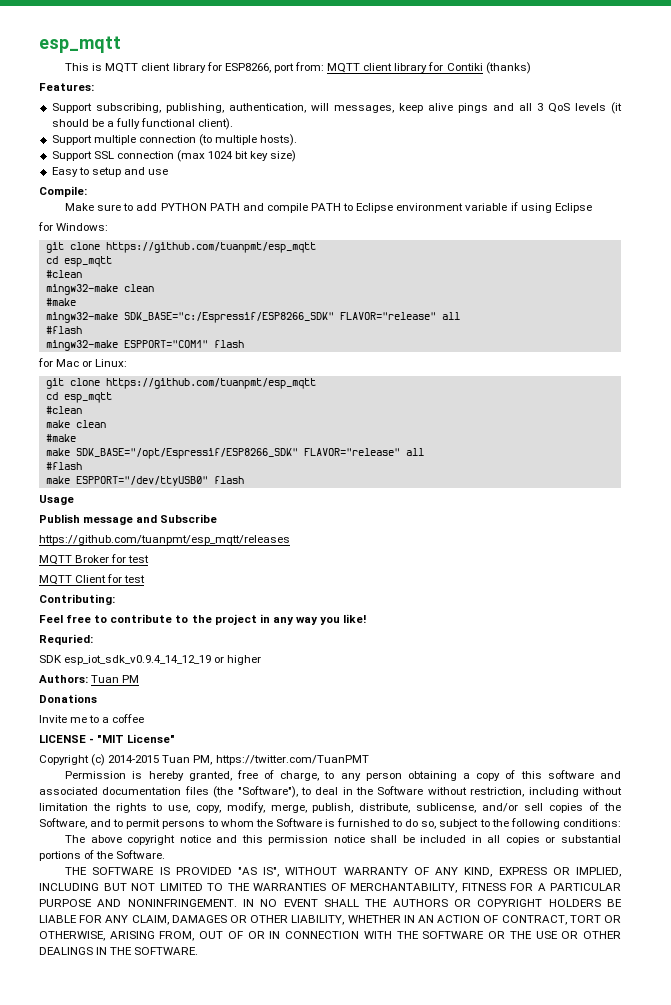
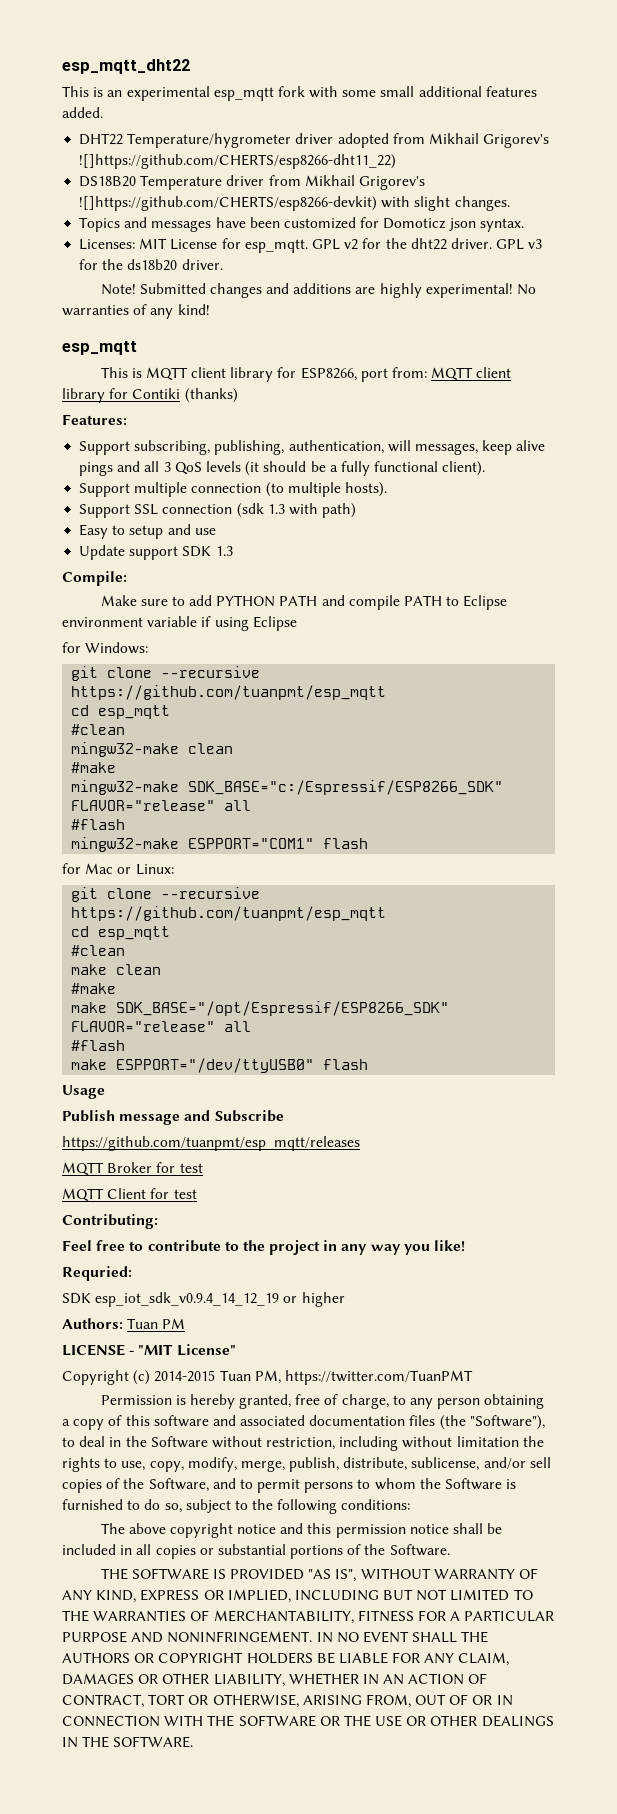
+ esp_mqtt_dht22
+ This is an experimental esp_mqtt fork with some small additional features added.
+ DHT22 Temperature/hygrometer driver adopted from Mikhail Grigorev's ![]https://github.com/CHERTS/esp8266-dht11_22)
+ DS18B20 Temperature driver from Mikhail Grigorev's ![]https://github.com/CHERTS/esp8266-devkit) with slight changes.
+ Topics and messages have been customized for Domoticz json syntax.
+ Licenses: MIT License for esp_mqtt. GPL v2 for the dht22 driver. GPL v3 for the ds18b20 driver.
+ Note! Submitted changes and additions are highly experimental! No warranties of any kind!
- Support SSL connection (max 1024 bit key size)
+ Support SSL connection (sdk 1.3 with path)
+ Update support SDK 1.3
  for Windows:
- git clone https://github.com/tuanpmt/esp_mqtt
+ git clone --recursive https://github.com/tuanpmt/esp_mqtt
  for Mac or Linux:
- git clone https://github.com/tuanpmt/esp_mqtt
+ git clone --recursive https://github.com/tuanpmt/esp_mqtt
- Donations
- Invite me to a coffee

